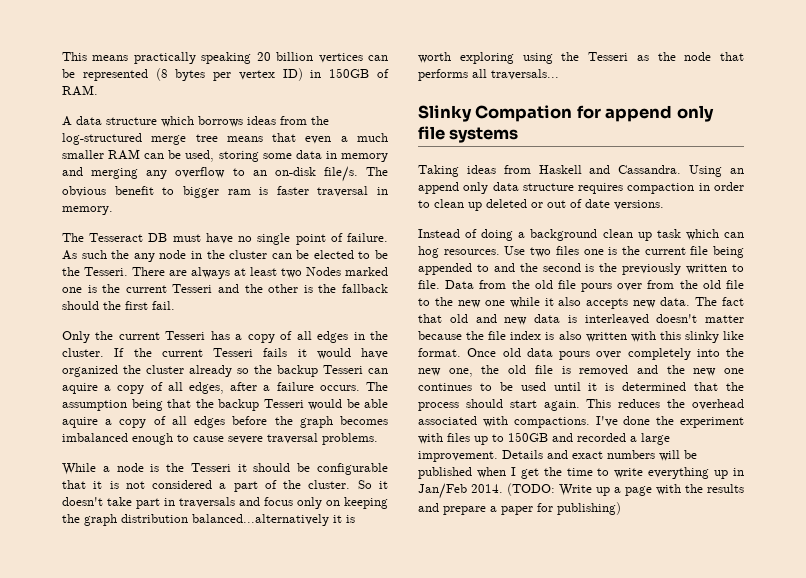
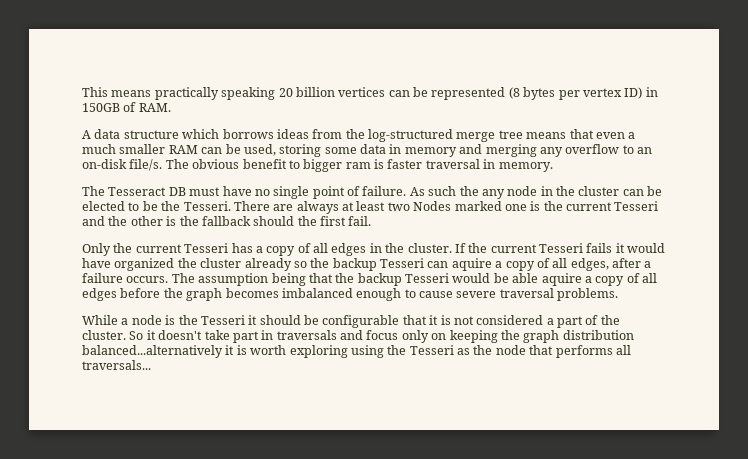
- Slinky Compation for append only file systems
- Taking ideas from Haskell and Cassandra. Using an append only data structure requires compaction in order to clean up deleted or out of date versions.
- Instead of doing a background clean up task which can hog resources. Use two files one is the current file being appended to and the second is the previously written to file. Data from the old file pours over from the old file to the new one while it also accepts new data. The fact that old and new data is interleaved doesn't matter because the file index is also written with this slinky like format. Once old data pours over completely into the new one, the old file is removed and the new one continues to be used until it is determined that the process should start again. This reduces the overhead associated with compactions. I've done the experiment with files up to 150GB and recorded a large improvement. Details and exact numbers will be published when I get the time to write everything up in Jan/Feb 2014. (TODO: Write up a page with the results and prepare a paper for publishing)

